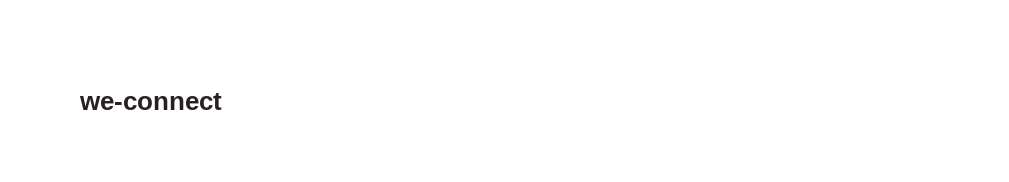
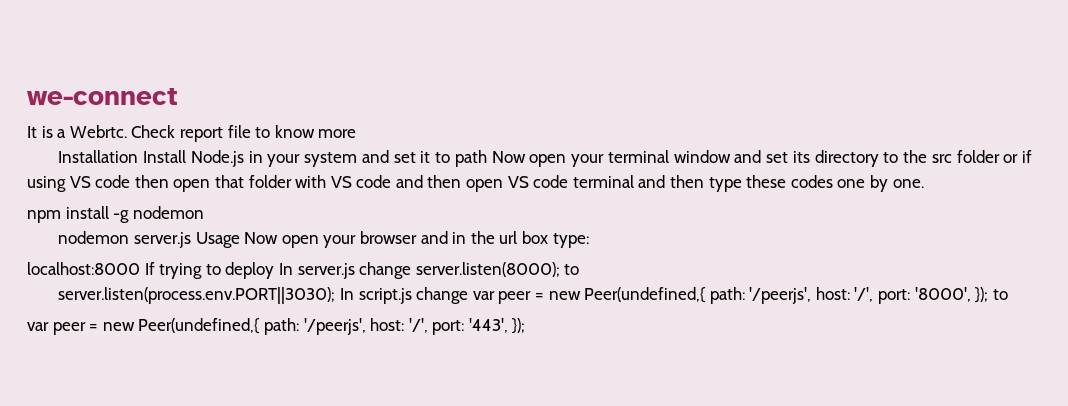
+ It is a Webrtc. Check report file to know more
+ Installation Install Node.js in your system and set it to path Now open your terminal window and set its directory to the src folder or if using VS code then open that folder with VS code and then open VS code terminal and then type these codes one by one.
+ npm install -g nodemon
+ nodemon server.js Usage Now open your browser and in the url box type:
+ localhost:8000 If trying to deploy In server.js change server.listen(8000); to
+ server.listen(process.env.PORT||3030); In script.js change var peer = new Peer(undefined,{ path: '/peerjs', host: '/', port: '8000', }); to
+ var peer = new Peer(undefined,{ path: '/peerjs', host: '/', port: '443', });

